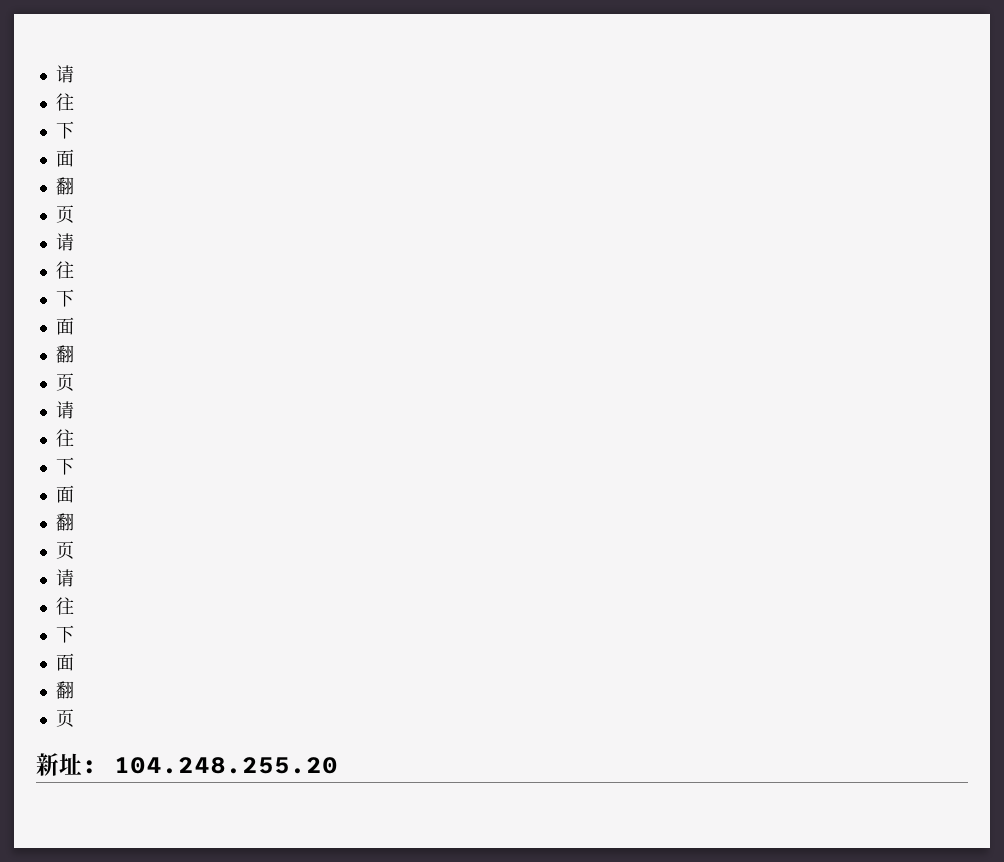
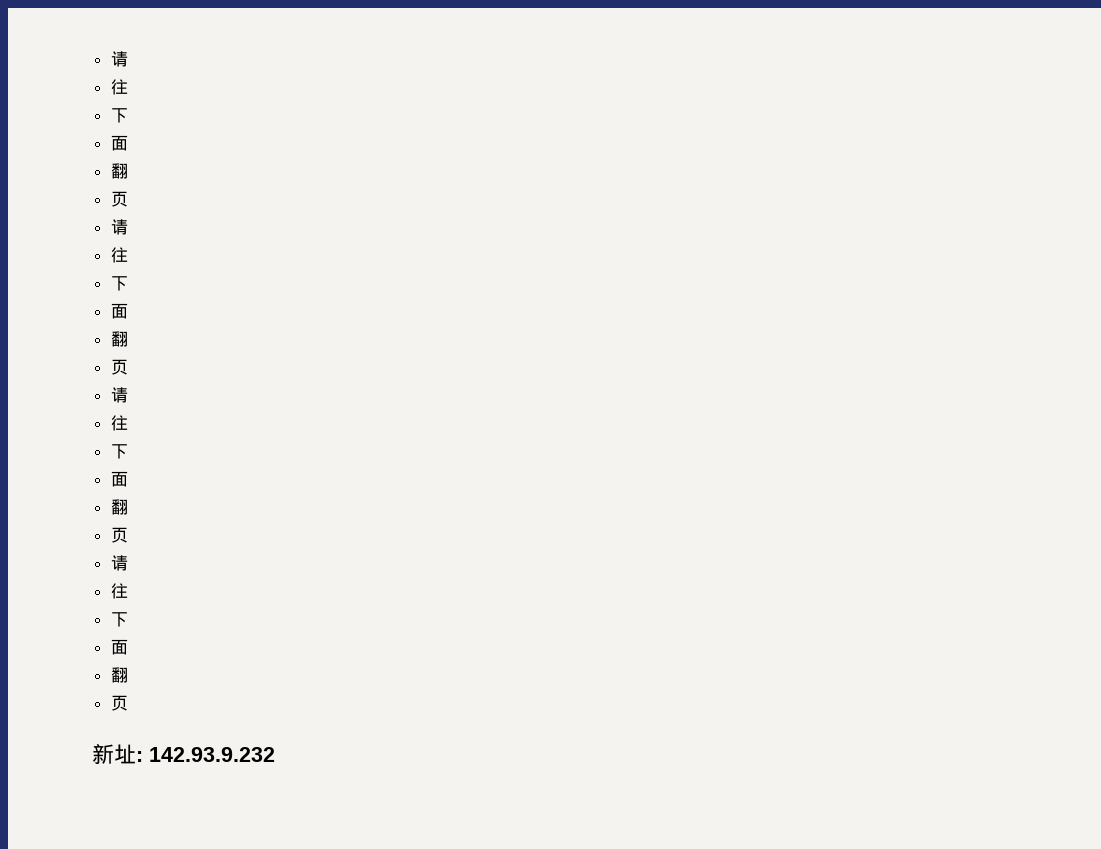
- 新址: 104.248.255.20
+ 新址: 142.93.9.232

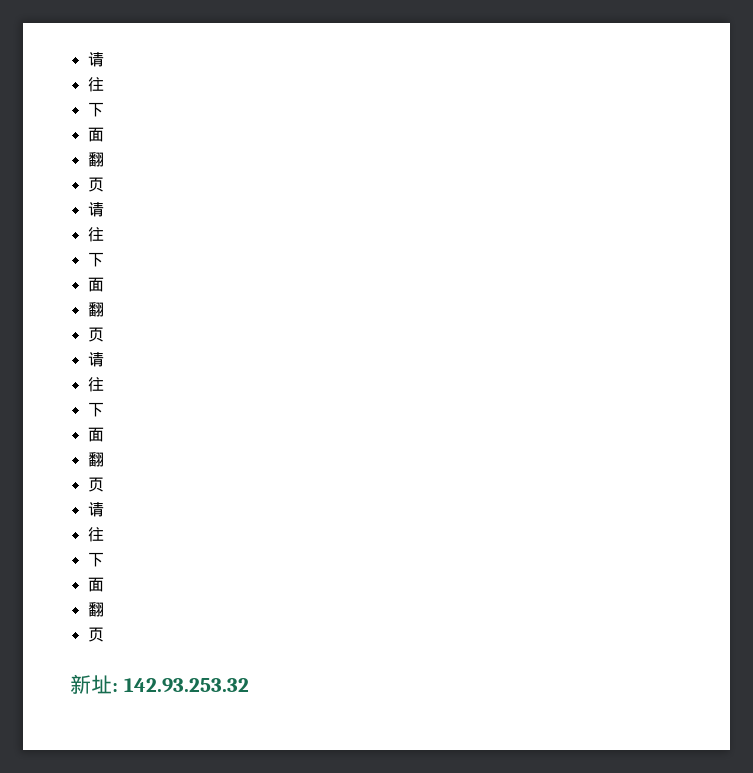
- 新址: 142.93.9.232
+ 新址: 142.93.253.32

